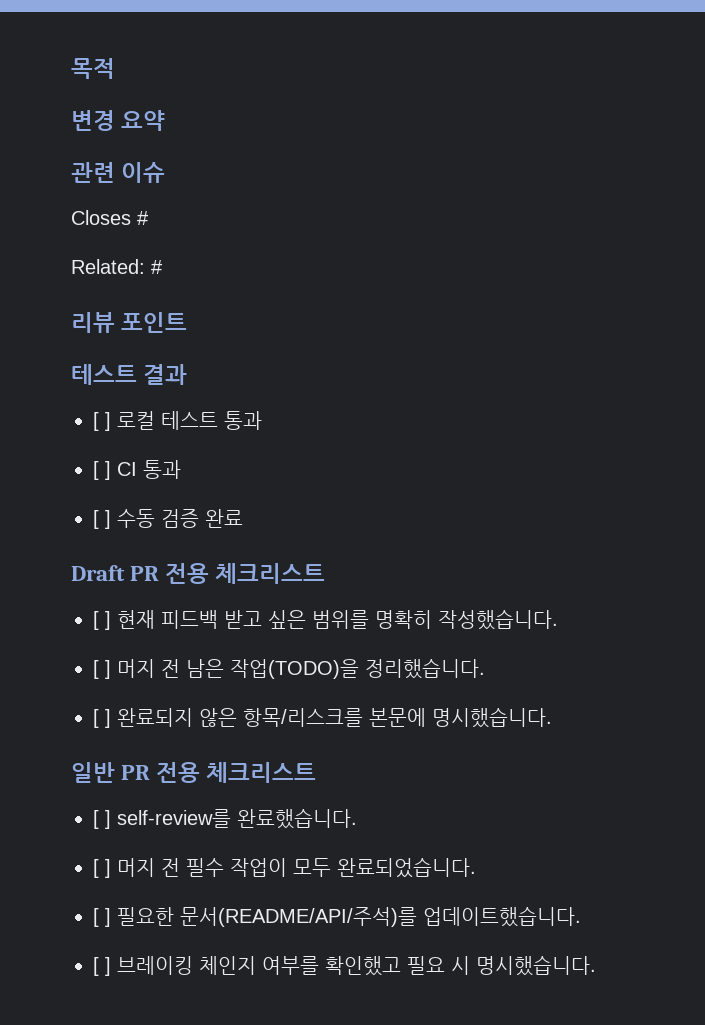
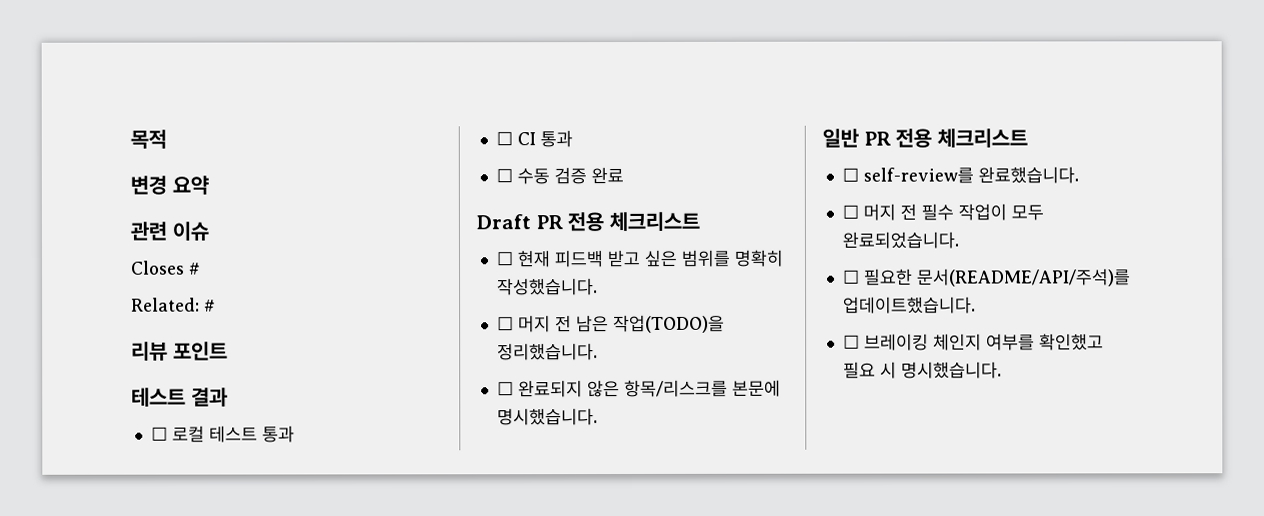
- [ ] 로컬 테스트 통과
+ ☐ 로컬 테스트 통과
- [ ] CI 통과
+ ☐ CI 통과
- [ ] 수동 검증 완료
+ ☐ 수동 검증 완료
- [ ] 현재 피드백 받고 싶은 범위를 명확히 작성했습니다.
+ ☐ 현재 피드백 받고 싶은 범위를 명확히 작성했습니다.
- [ ] 머지 전 남은 작업(TODO)을 정리했습니다.
+ ☐ 머지 전 남은 작업(TODO)을 정리했습니다.
- [ ] 완료되지 않은 항목/리스크를 본문에 명시했습니다.
+ ☐ 완료되지 않은 항목/리스크를 본문에 명시했습니다.
- [ ] self-review를 완료했습니다.
+ ☐ self-review를 완료했습니다.
- [ ] 머지 전 필수 작업이 모두 완료되었습니다.
+ ☐ 머지 전 필수 작업이 모두 완료되었습니다.
- [ ] 필요한 문서(README/API/주석)를 업데이트했습니다.
+ ☐ 필요한 문서(README/API/주석)를 업데이트했습니다.
- [ ] 브레이킹 체인지 여부를 확인했고 필요 시 명시했습니다.
+ ☐ 브레이킹 체인지 여부를 확인했고 필요 시 명시했습니다.

